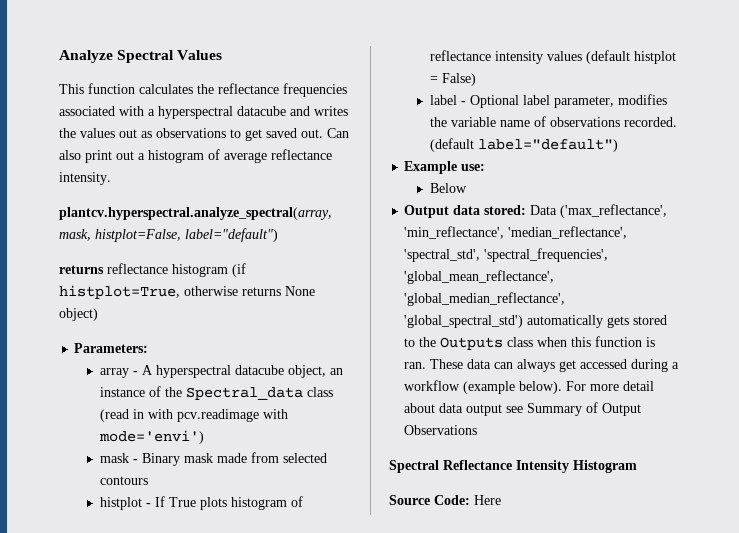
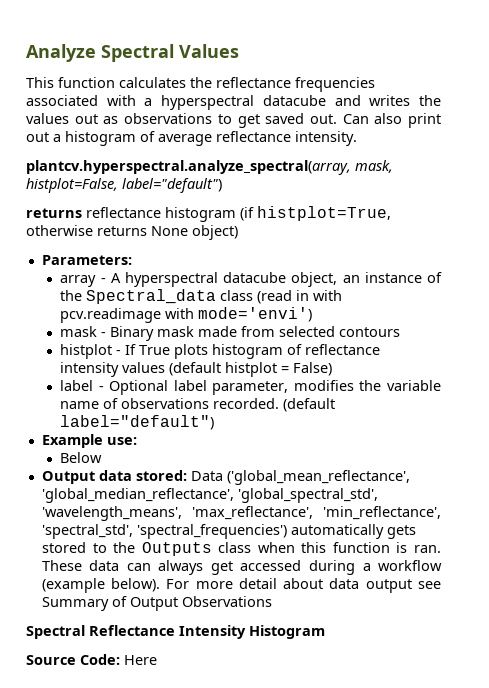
- Output data stored: Data ('max_reflectance', 'min_reflectance', 'median_reflectance', 'spectral_std', 'spectral_frequencies', 'global_mean_reflectance', 'global_median_reflectance', 'global_spectral_std') automatically gets stored to the Outputs class when this function is ran.
+ Output data stored: Data ('global_mean_reflectance', 'global_median_reflectance', 'global_spectral_std', 'wavelength_means', 'max_reflectance', 'min_reflectance', 'spectral_std', 'spectral_frequencies') automatically gets stored to the Outputs class when this function is ran.

